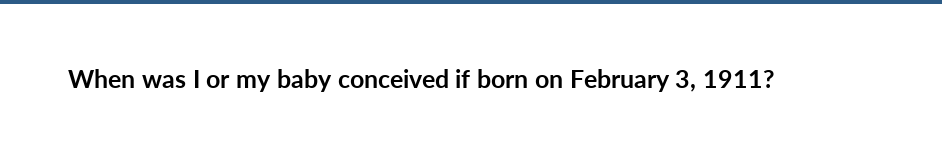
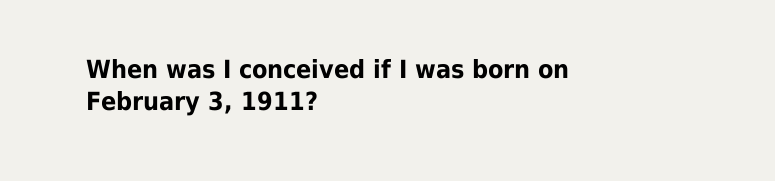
- When was I or my baby conceived if born on February 3, 1911?
+ When was I conceived if I was born on February 3, 1911?

